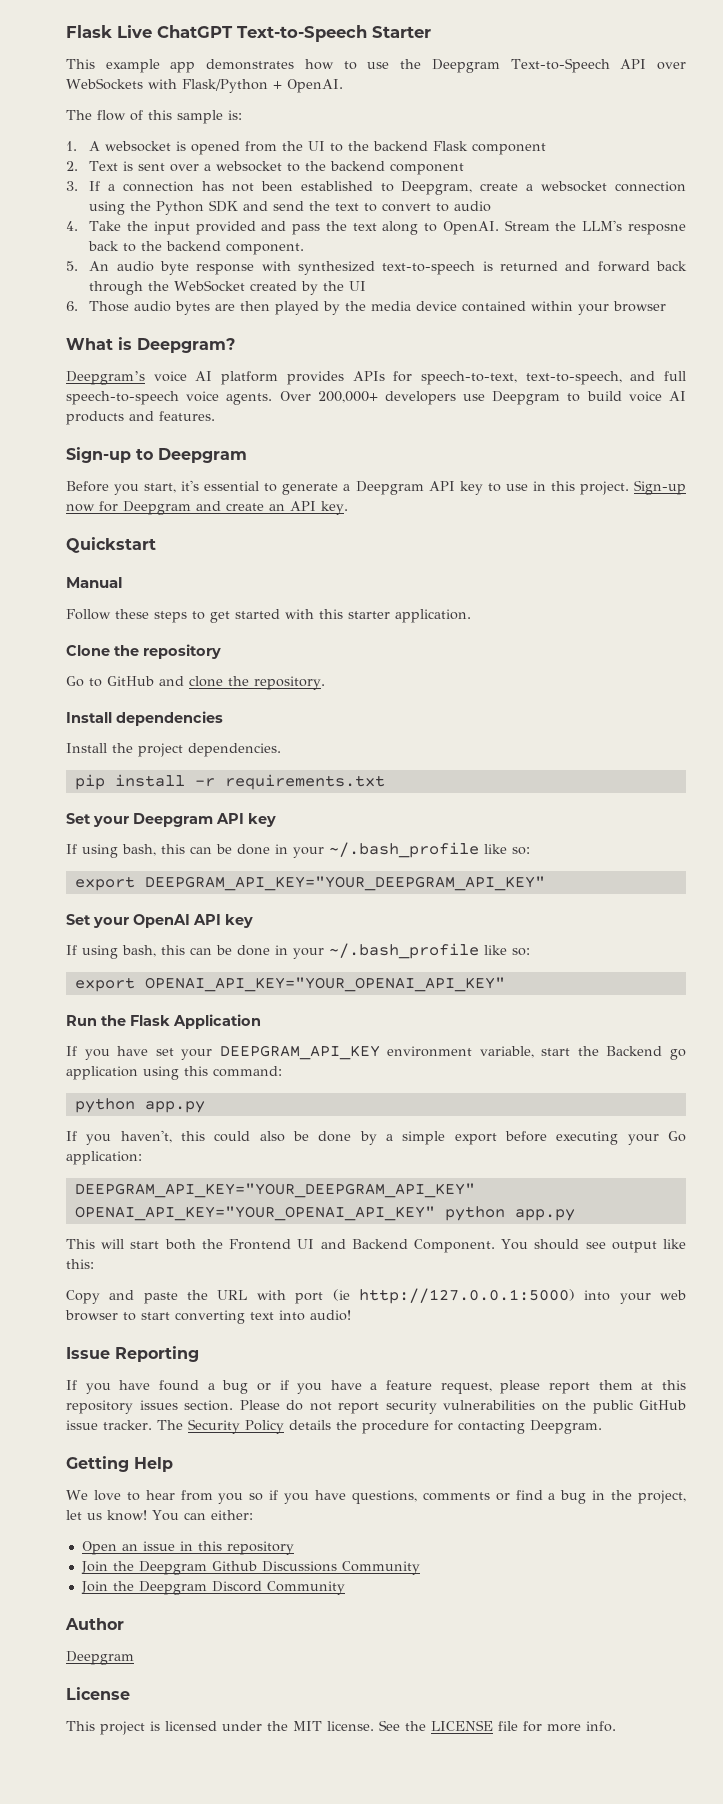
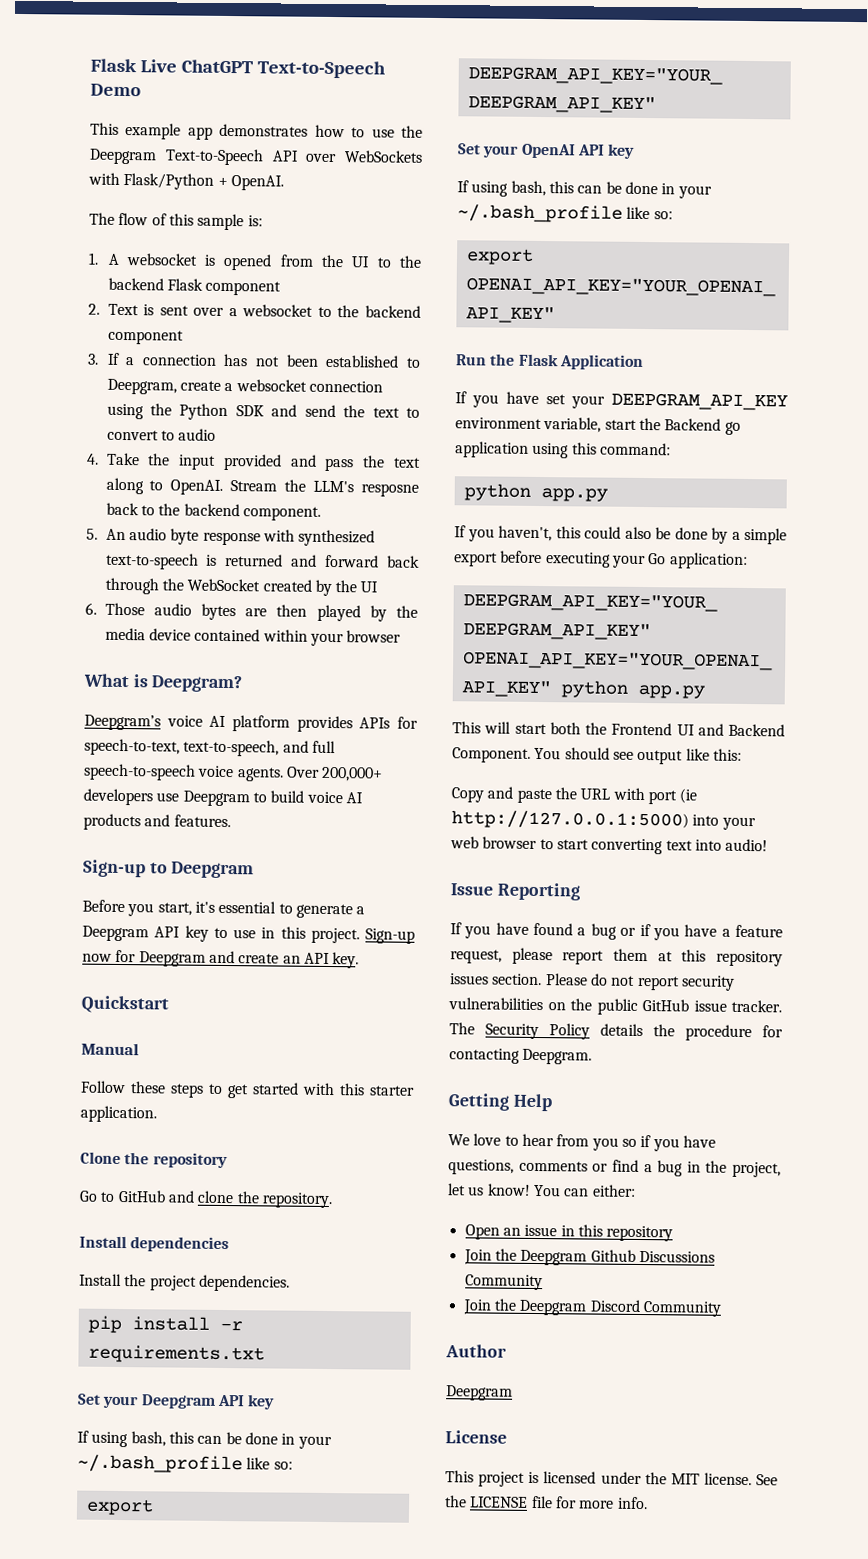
- Flask Live ChatGPT Text-to-Speech Starter
+ Flask Live ChatGPT Text-to-Speech Demo

